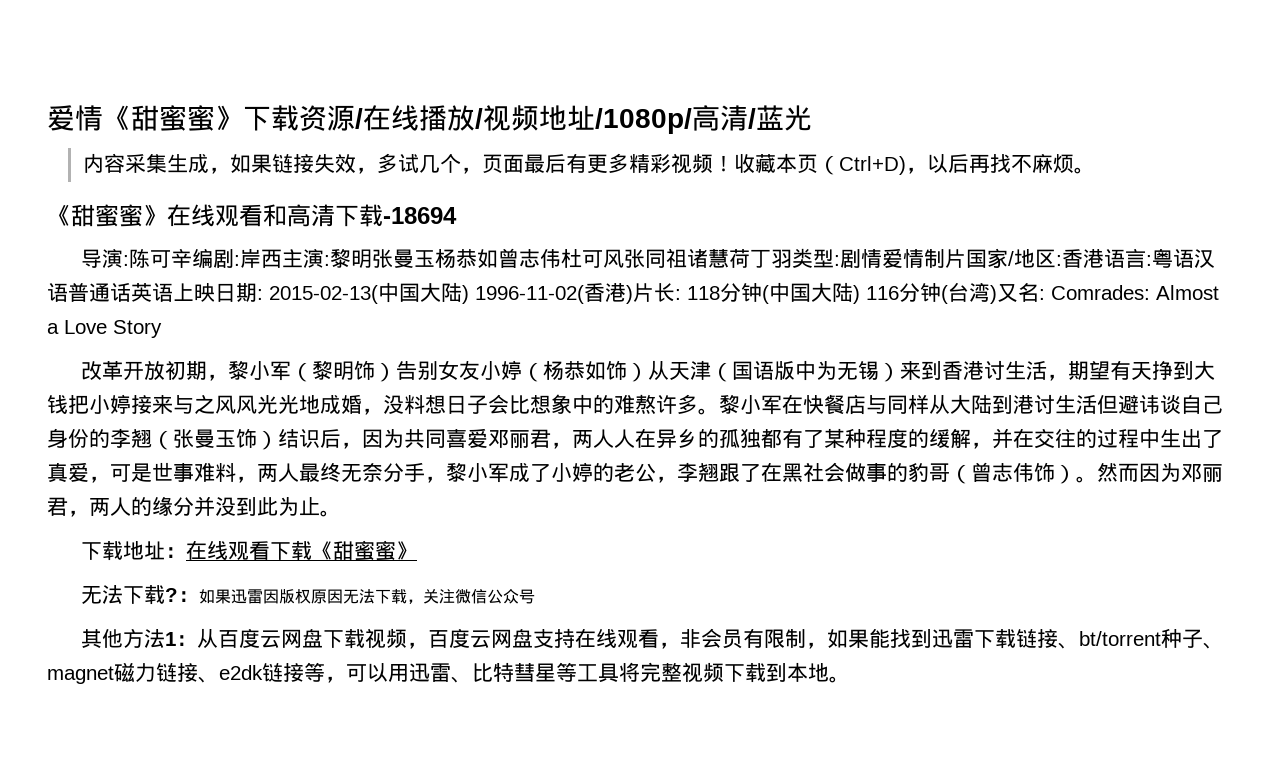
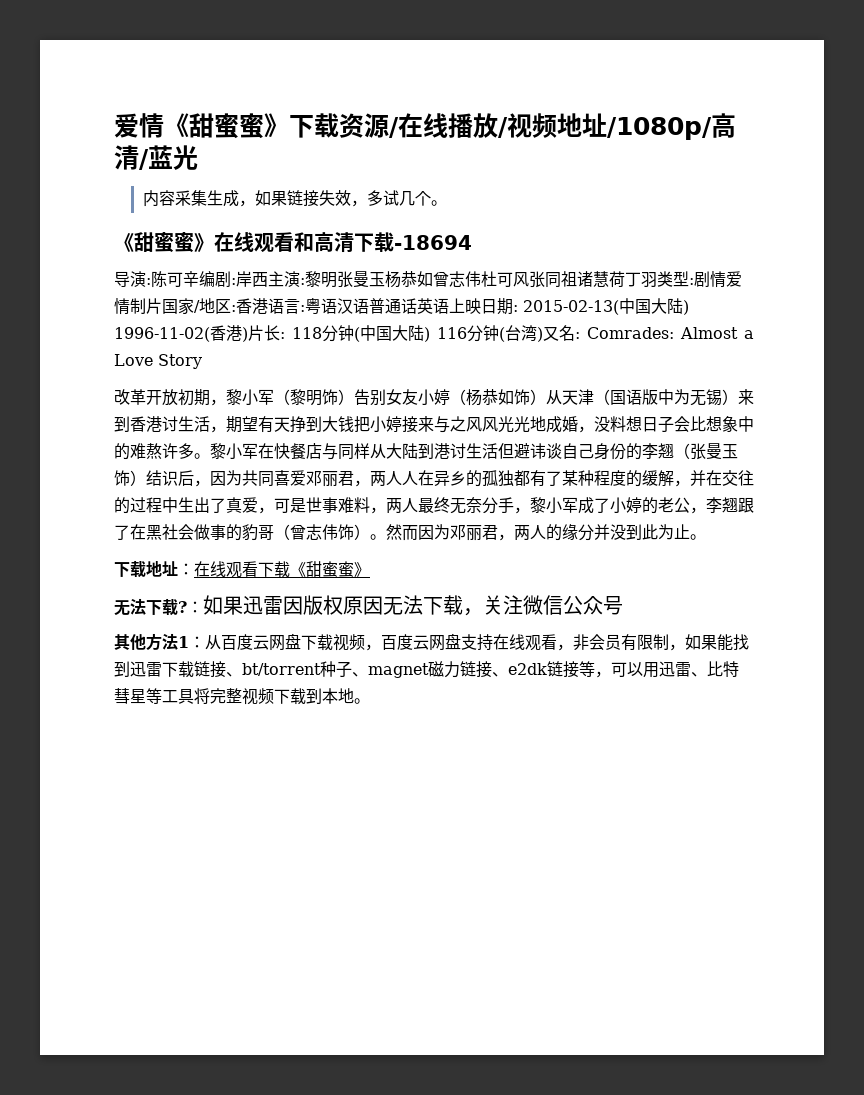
- 内容采集生成，如果链接失效，多试几个，页面最后有更多精彩视频！收藏本页（Ctrl+D)，以后再找不麻烦。
+ 内容采集生成，如果链接失效，多试几个。

